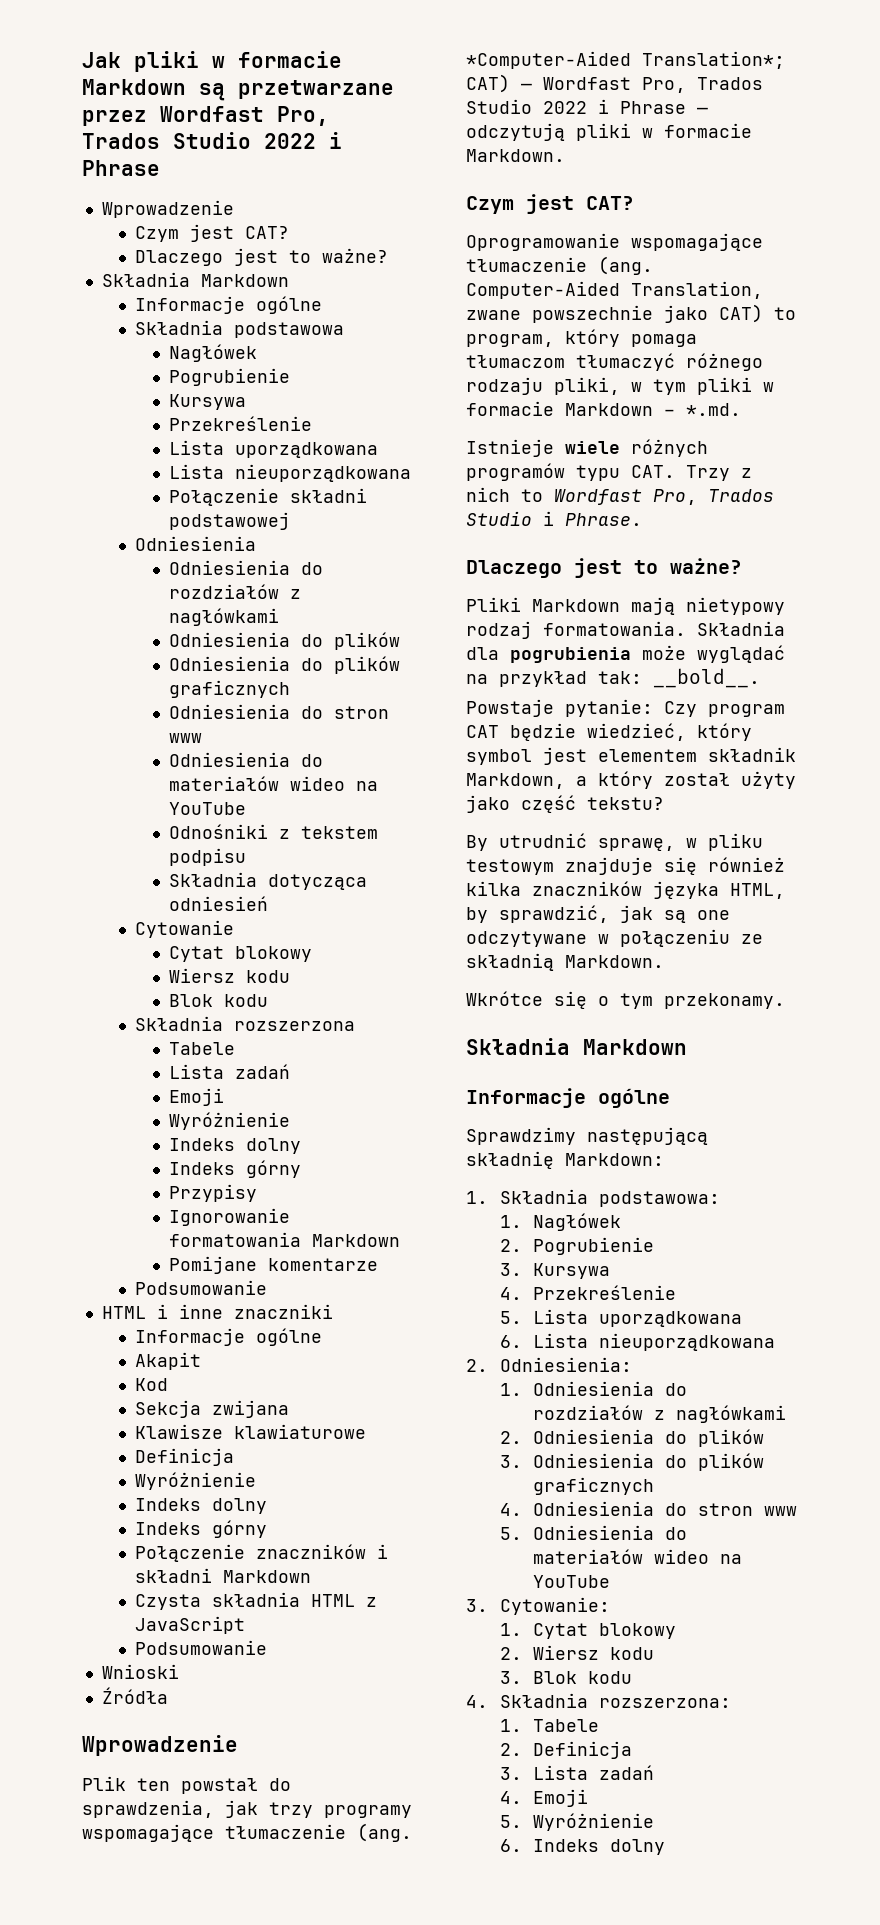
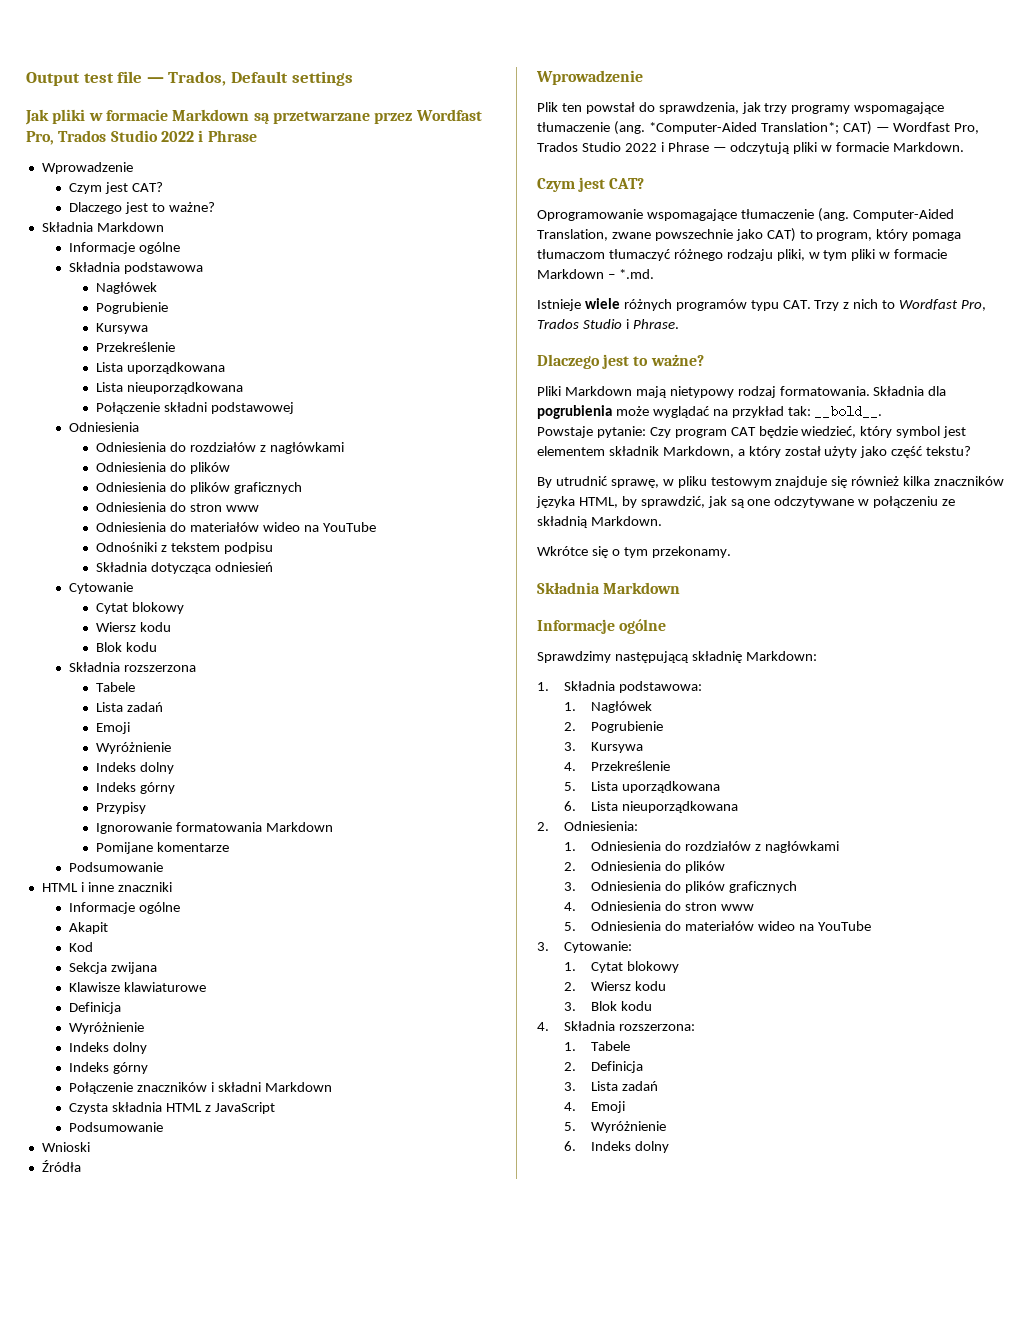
+ Output test file — Trados, Default settings

